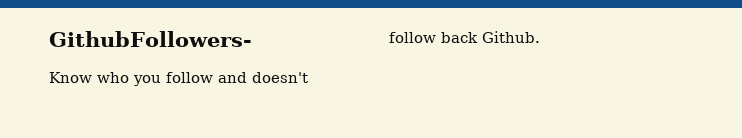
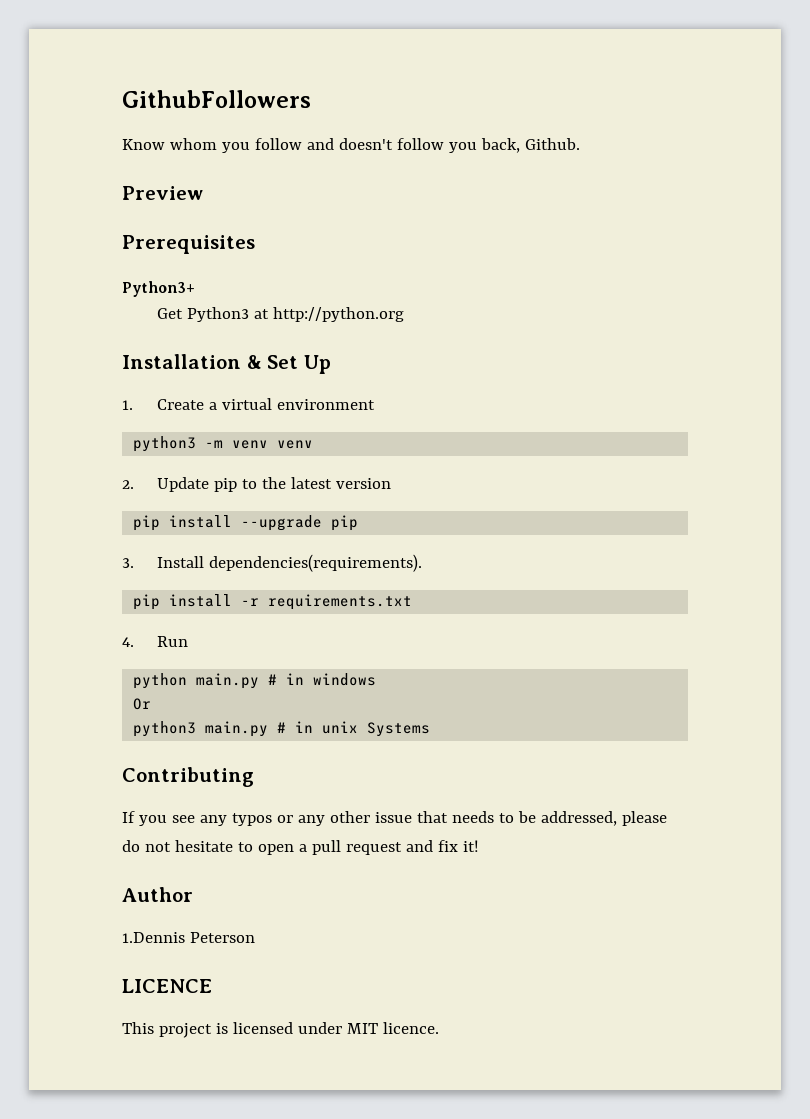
- GithubFollowers-
+ GithubFollowers
- Know who you follow and doesn't follow back Github.
+ Know whom you follow and doesn't follow you back, Github.
+ Preview
+ Prerequisites
+ Python3+
+ Get Python3 at http://python.org
+ Installation & Set Up
+ 1. Create a virtual environment
+ python3 -m venv venv
+ 2. Update pip to the latest version
+ pip install --upgrade pip
+ 3. Install dependencies(requirements).
+ pip install -r requirements.txt
+ 4. Run
+ python main.py # in windows
+ Or
+ python3 main.py # in unix Systems
+ Contributing
+ If you see any typos or any other issue that needs to be addressed, please do not hesitate to open a pull request and fix it!
+ Author
+ 1.Dennis Peterson
+ LICENCE
+ This project is licensed under MIT licence.

